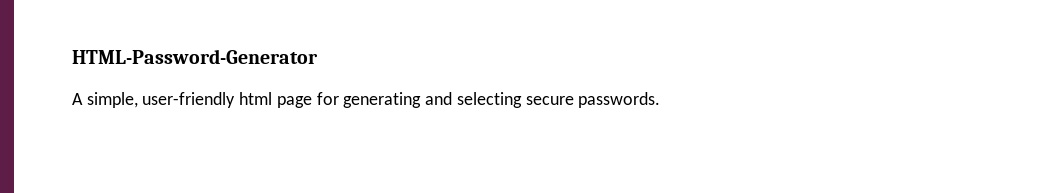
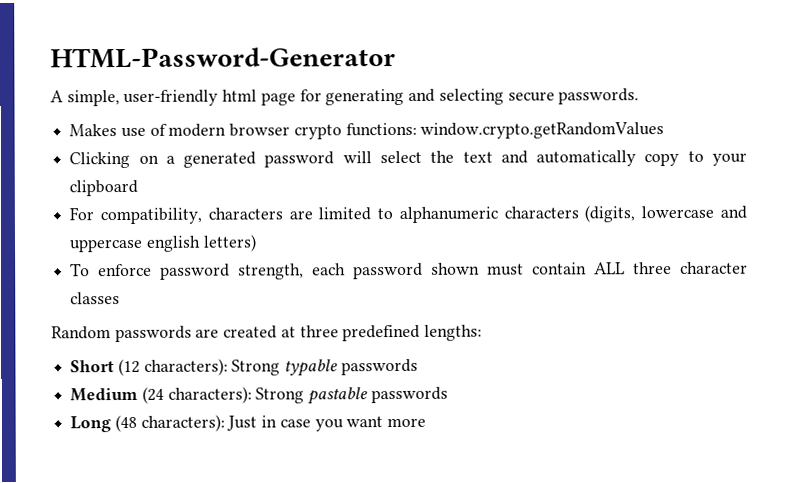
+ Makes use of modern browser crypto functions: window.crypto.getRandomValues
+ Clicking on a generated password will select the text and automatically copy to your clipboard
+ For compatibility, characters are limited to alphanumeric characters (digits, lowercase and uppercase english letters)
+ To enforce password strength, each password shown must contain ALL three character classes
+ Random passwords are created at three predefined lengths:
+ Short (12 characters): Strong typable passwords
+ Medium (24 characters): Strong pastable passwords
+ Long (48 characters): Just in case you want more

